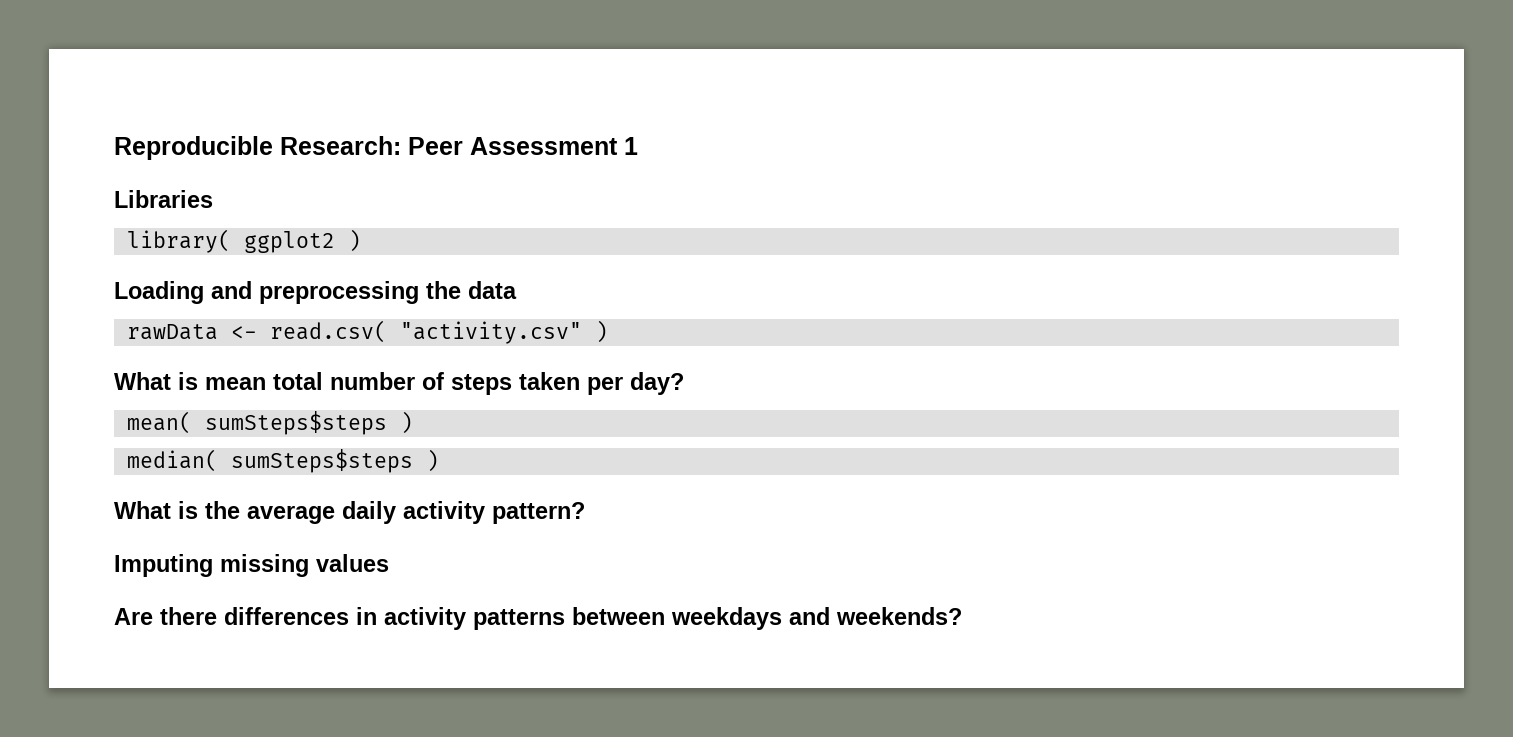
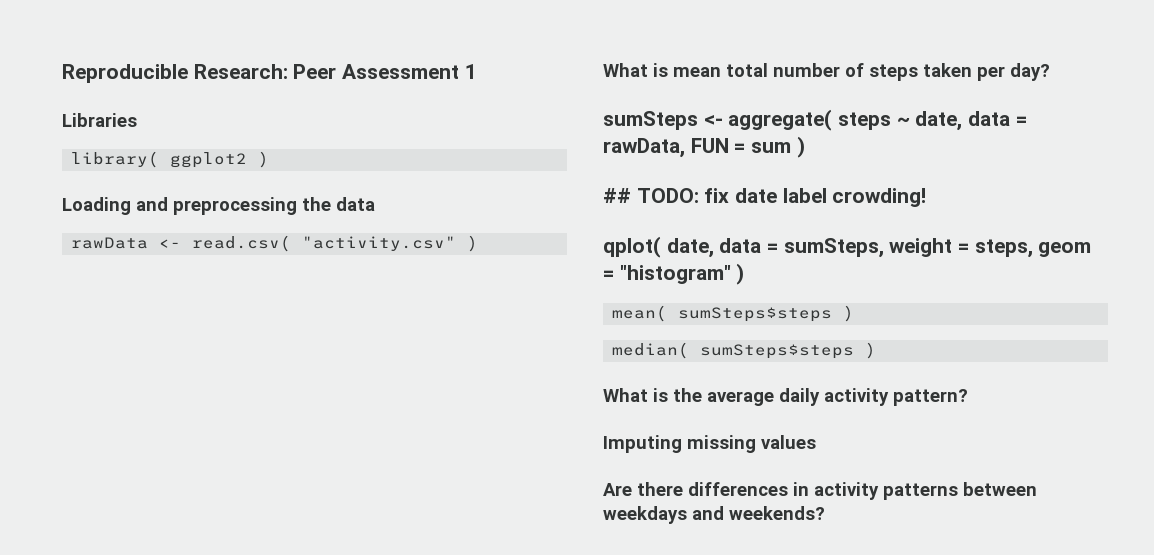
+ sumSteps <- aggregate( steps ~ date, data = rawData, FUN = sum )
+ ## TODO: fix date label crowding!
+ qplot( date, data = sumSteps, weight = steps, geom = "histogram" )

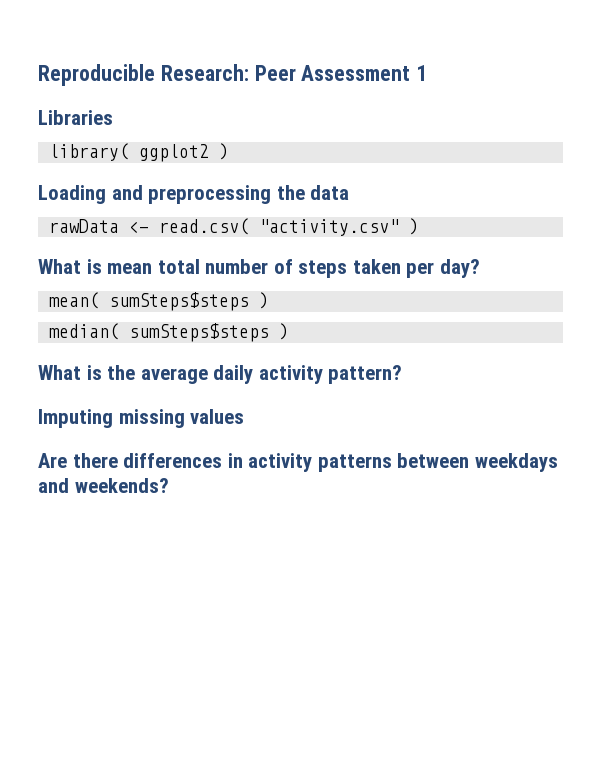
- sumSteps <- aggregate( steps ~ date, data = rawData, FUN = sum )
- ## TODO: fix date label crowding!
- qplot( date, data = sumSteps, weight = steps, geom = "histogram" )

